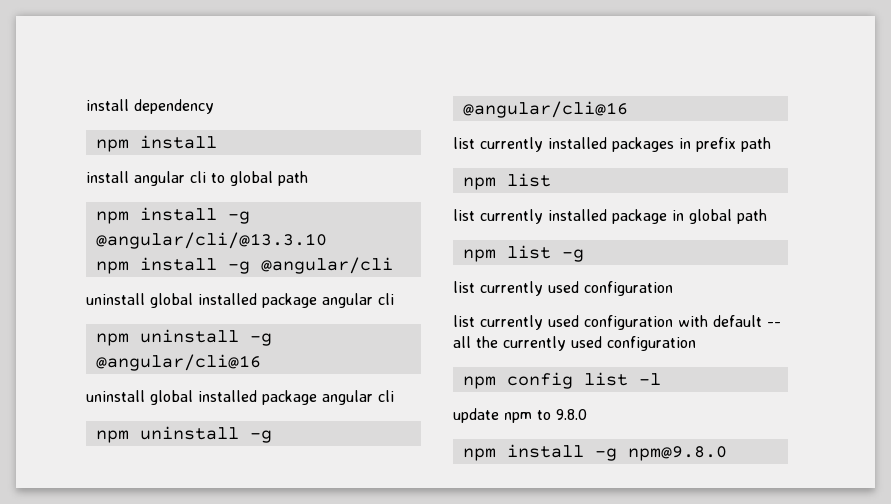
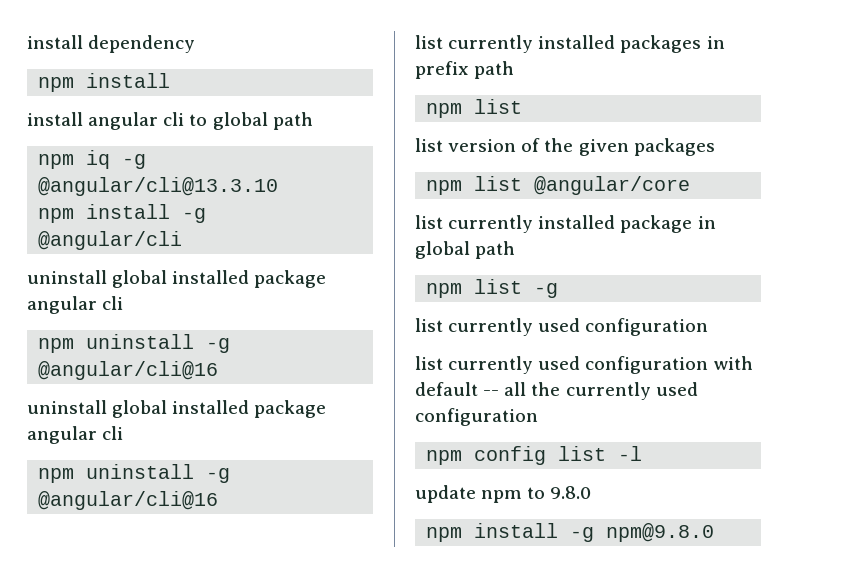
- npm install -g @angular/cli/@13.3.10
+ npm iq -g @angular/cli@13.3.10
+ list version of the given packages
+ npm list @angular/core

